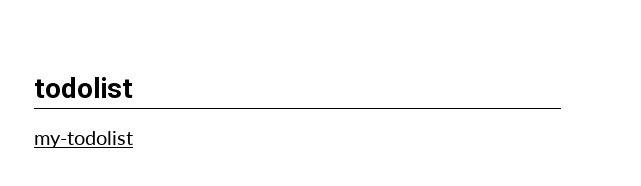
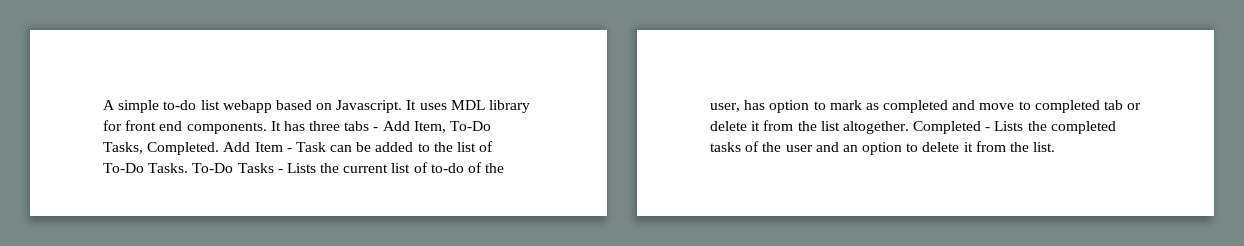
- todolist
- my-todolist
+ A simple to-do list webapp based on Javascript. It uses MDL library for front end components. It has three tabs - Add Item, To-Do Tasks, Completed. Add Item - Task can be added to the list of To-Do Tasks. To-Do Tasks - Lists the current list of to-do of the user, has option to mark as completed and move to completed tab or delete it from the list altogether. Completed - Lists the completed tasks of the user and an option to delete it from the list.

